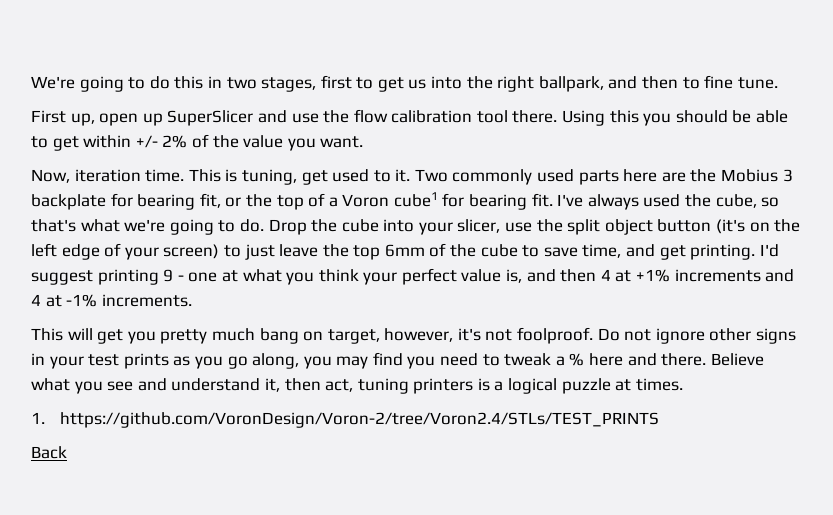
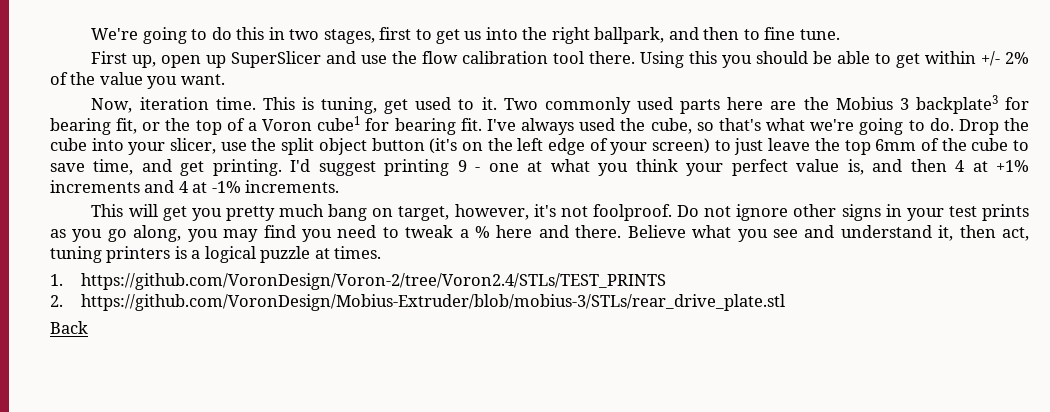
- Two commonly used parts here are the Mobius 3 backplate for bearing fit, or the top of a Voron cube1 for bearing fit.
+ Two commonly used parts here are the Mobius 3 backplate3 for bearing fit, or the top of a Voron cube1 for bearing fit.
+ 2. https://github.com/VoronDesign/Mobius-Extruder/blob/mobius-3/STLs/rear_drive_plate.stl

